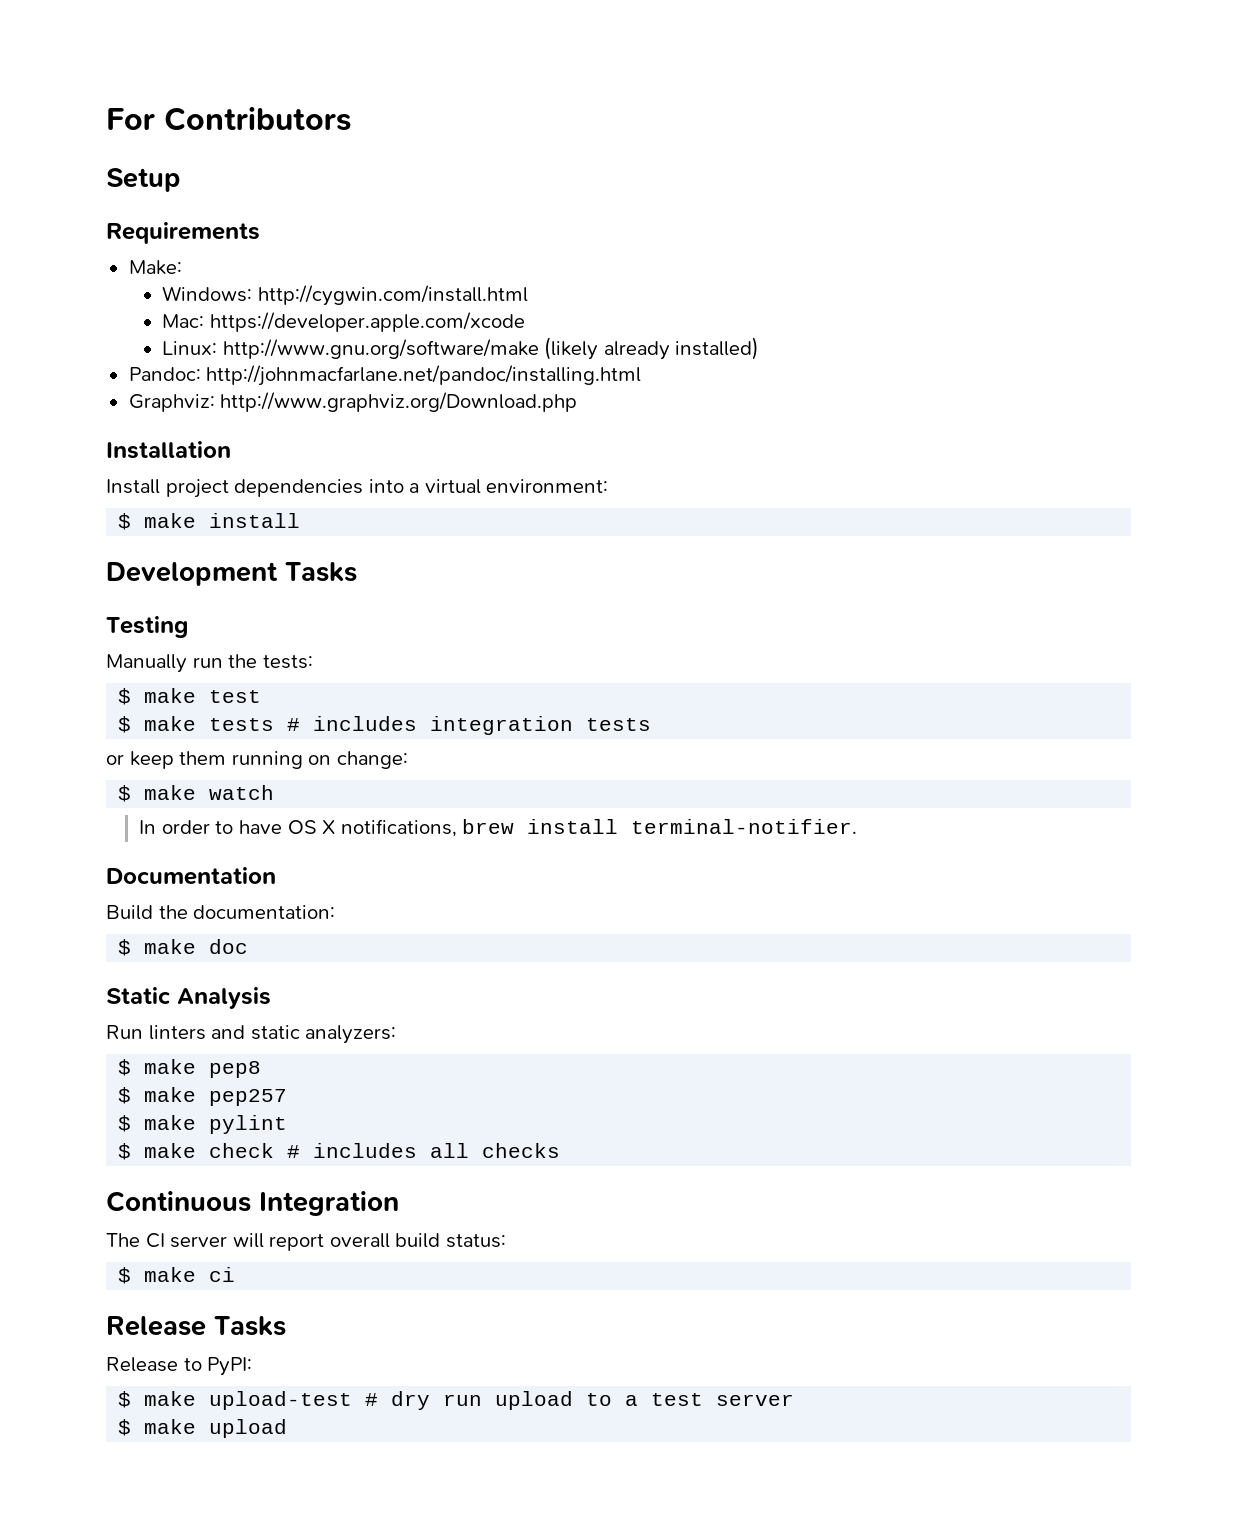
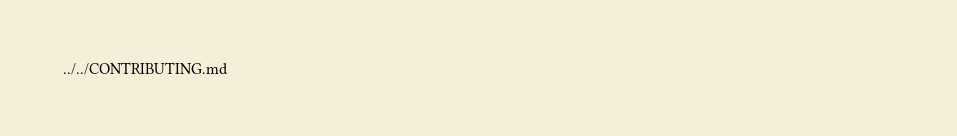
- For Contributors
- Setup
- Requirements
- Make:
- Windows: http://cygwin.com/install.html
- Mac: https://developer.apple.com/xcode
- Linux: http://www.gnu.org/software/make (likely already installed)
- Pandoc: http://johnmacfarlane.net/pandoc/installing.html
- Graphviz: http://www.graphviz.org/Download.php
- Installation
- Install project dependencies into a virtual environment:
- $ make install
- Development Tasks
- Testing
- Manually run the tests:
- $ make test
- $ make tests # includes integration tests
- or keep them running on change:
- $ make watch
- In order to have OS X notifications, brew install terminal-notifier.
- Documentation
- Build the documentation:
- $ make doc
- Static Analysis
- Run linters and static analyzers:
- $ make pep8
- $ make pep257
- $ make pylint
- $ make check # includes all checks
- Continuous Integration
- The CI server will report overall build status:
- $ make ci
- Release Tasks
- Release to PyPI:
- $ make upload-test # dry run upload to a test server
- $ make upload
+ ../../CONTRIBUTING.md

